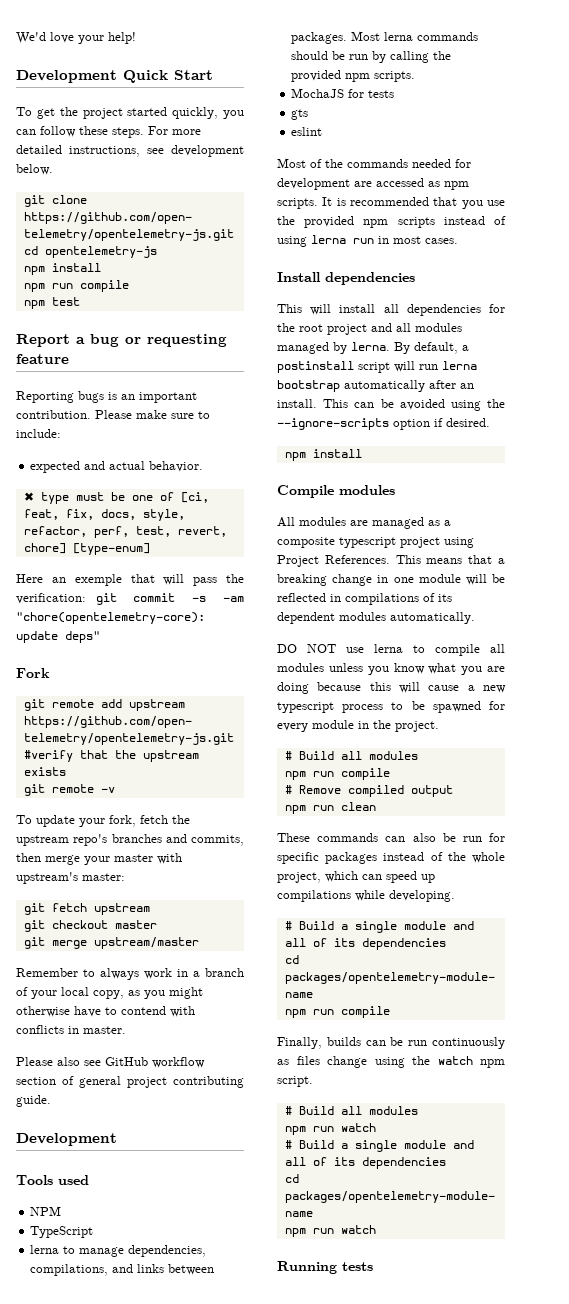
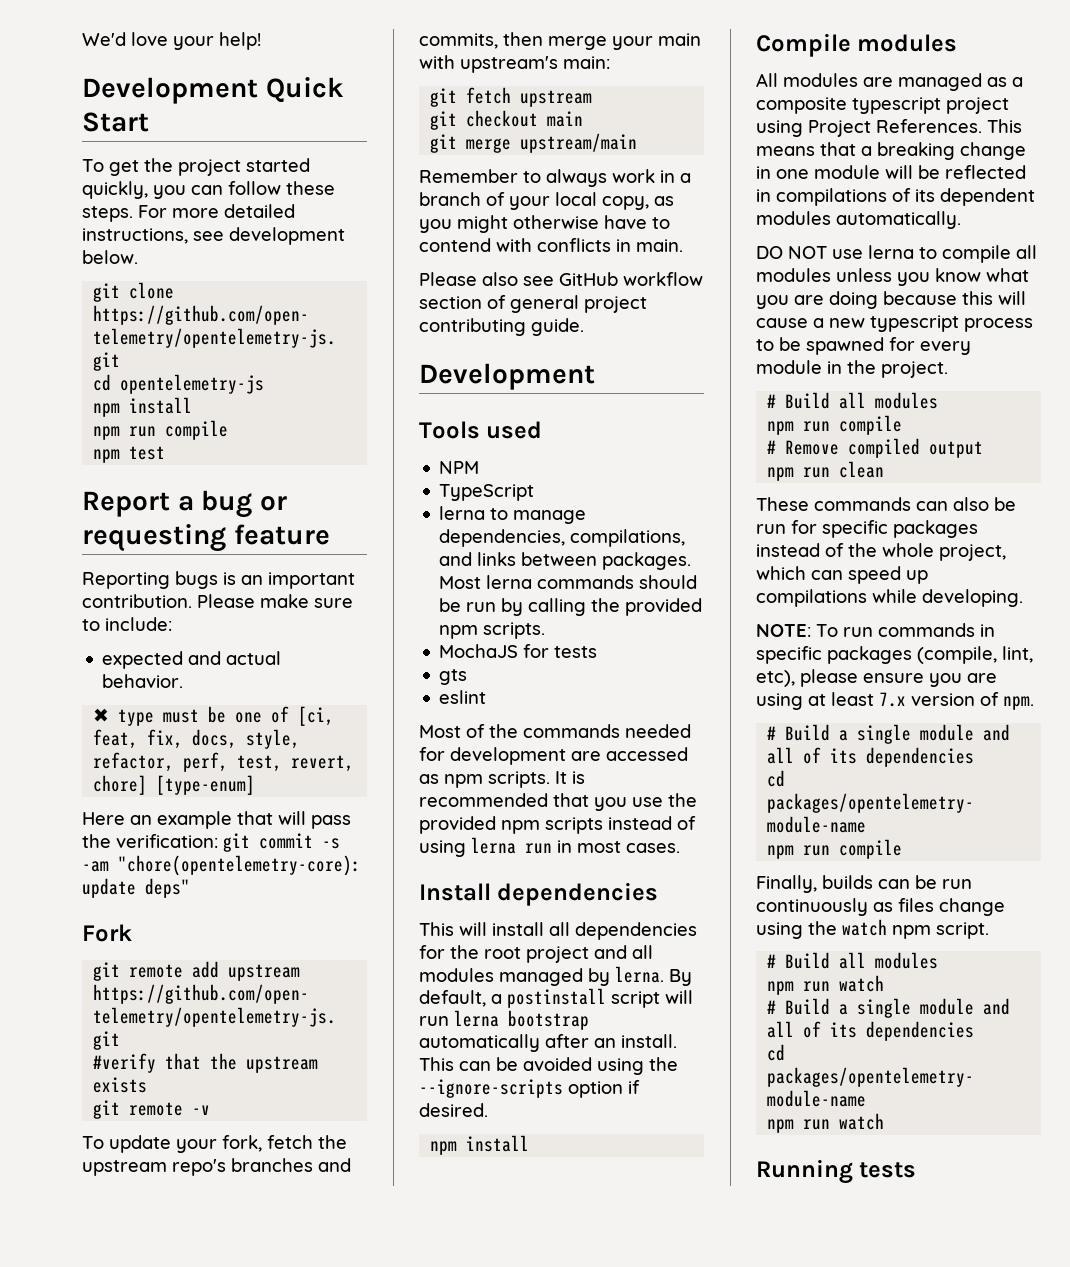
- Here an exemple that will pass the verification: git commit -s -am "chore(opentelemetry-core): update deps"
+ Here an example that will pass the verification: git commit -s -am "chore(opentelemetry-core): update deps"
- To update your fork, fetch the upstream repo's branches and commits, then merge your master with upstream's master:
+ To update your fork, fetch the upstream repo's branches and commits, then merge your main with upstream's main:
- git checkout master
+ git checkout main
- git merge upstream/master
+ git merge upstream/main
- Remember to always work in a branch of your local copy, as you might otherwise have to contend with conflicts in master.
+ Remember to always work in a branch of your local copy, as you might otherwise have to contend with conflicts in main.
+ NOTE: To run commands in specific packages (compile, lint, etc), please ensure you are using at least 7.x version of npm.

